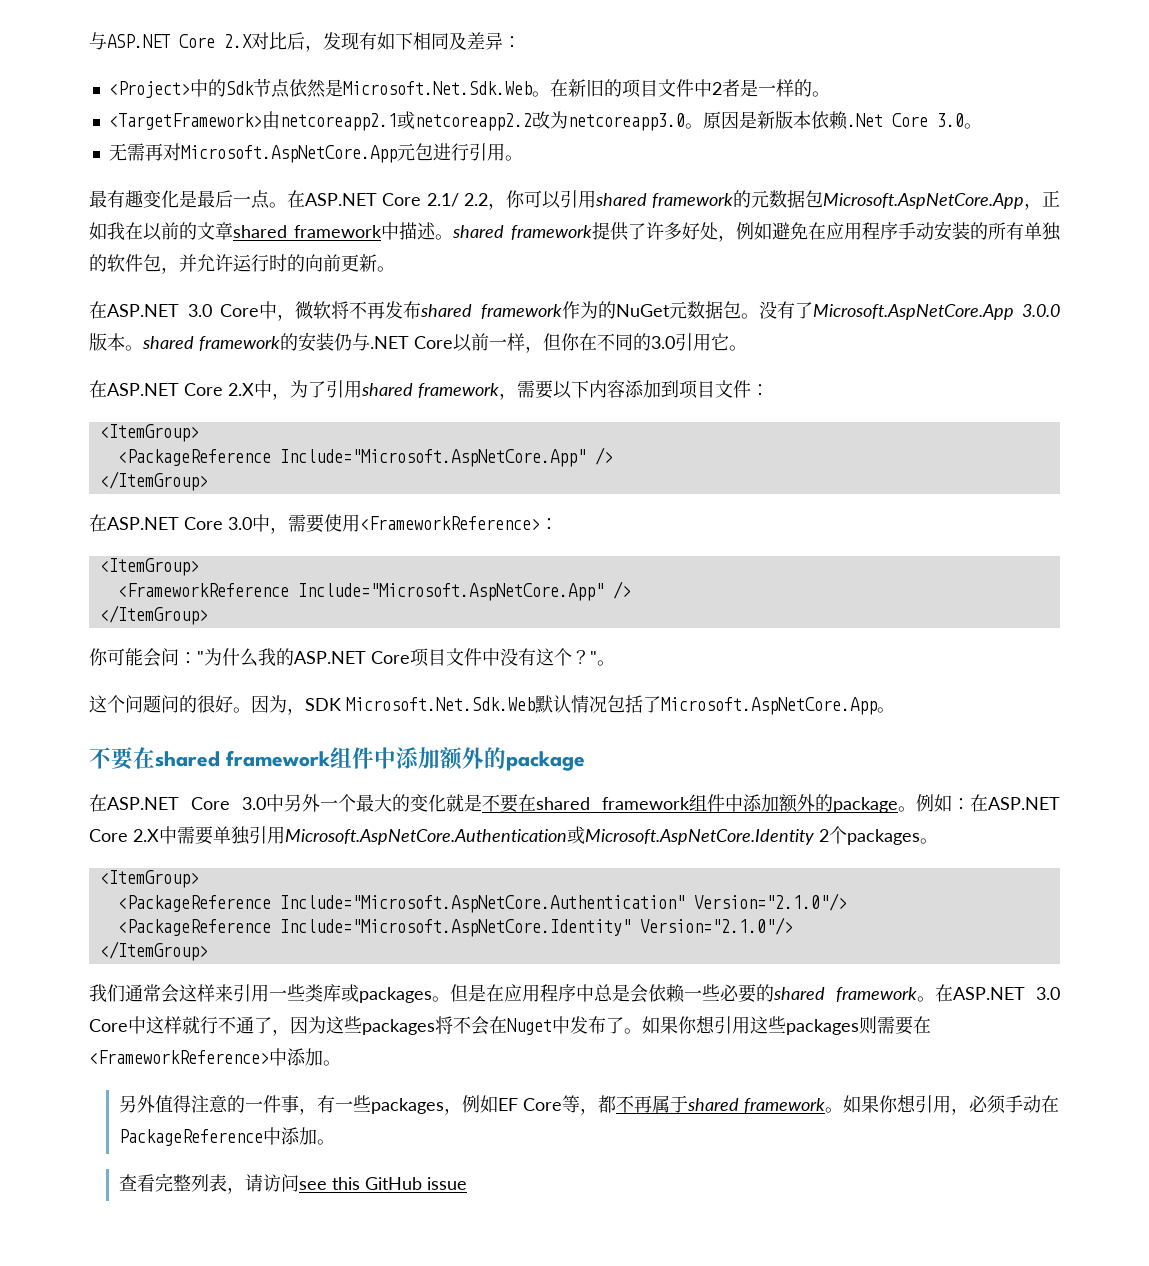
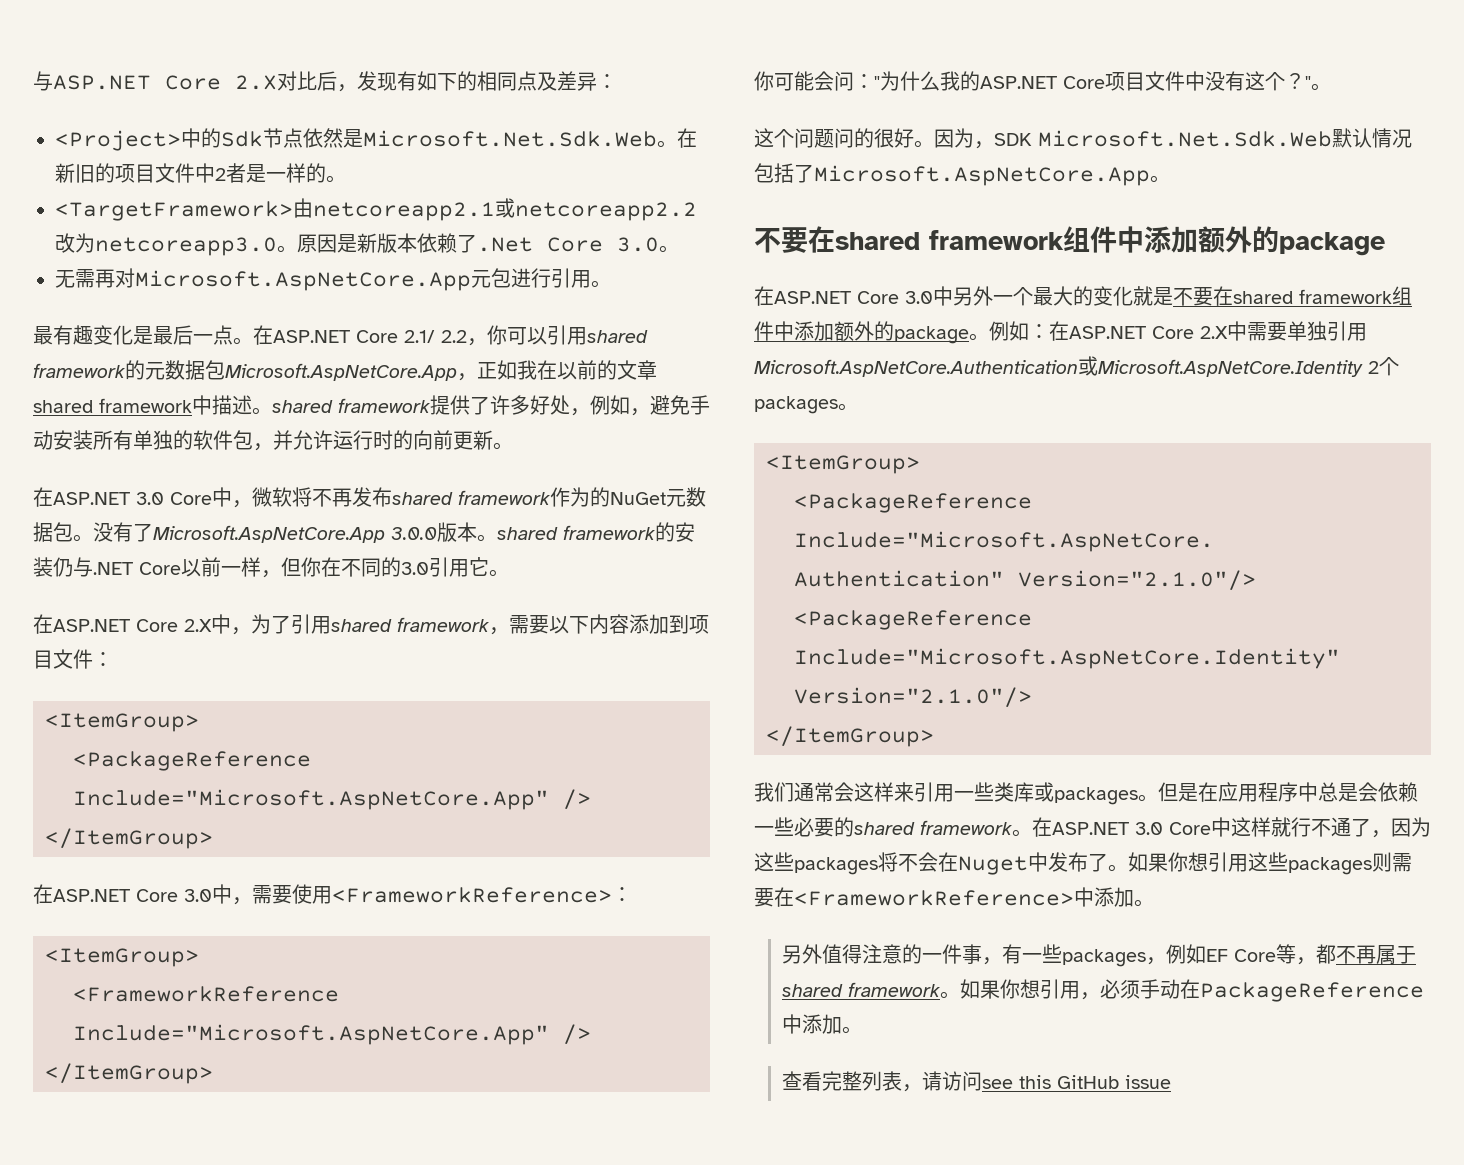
- 与ASP.NET Core 2.X对比后，发现有如下相同及差异：
+ 与ASP.NET Core 2.X对比后，发现有如下的相同点及差异：
- 原因是新版本依赖.Net Core 3.0。
+ 原因是新版本依赖了.Net Core 3.0。
- 在ASP.NET Core 2.1/ 2.2，你可以引用shared framework的元数据包Microsoft.AspNetCore.App，正如我在以前的文章shared framework中描述。shared framework提供了许多好处，例如避免在应用程序手动安装的所有单独的软件包，并允许运行时的向前更新。
+ 在ASP.NET Core 2.1/ 2.2，你可以引用shared framework的元数据包Microsoft.AspNetCore.App，正如我在以前的文章shared framework中描述。shared framework提供了许多好处，例如，避免手动安装所有单独的软件包，并允许运行时的向前更新。

